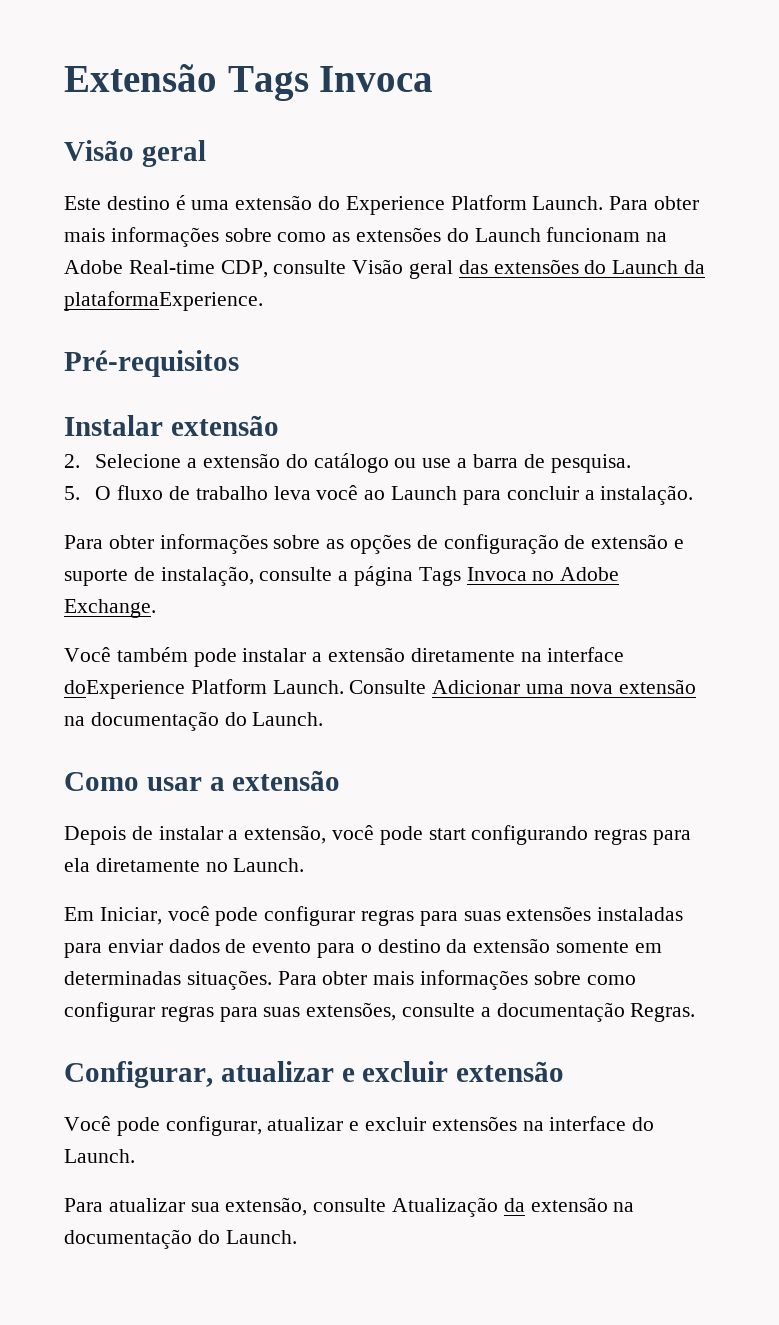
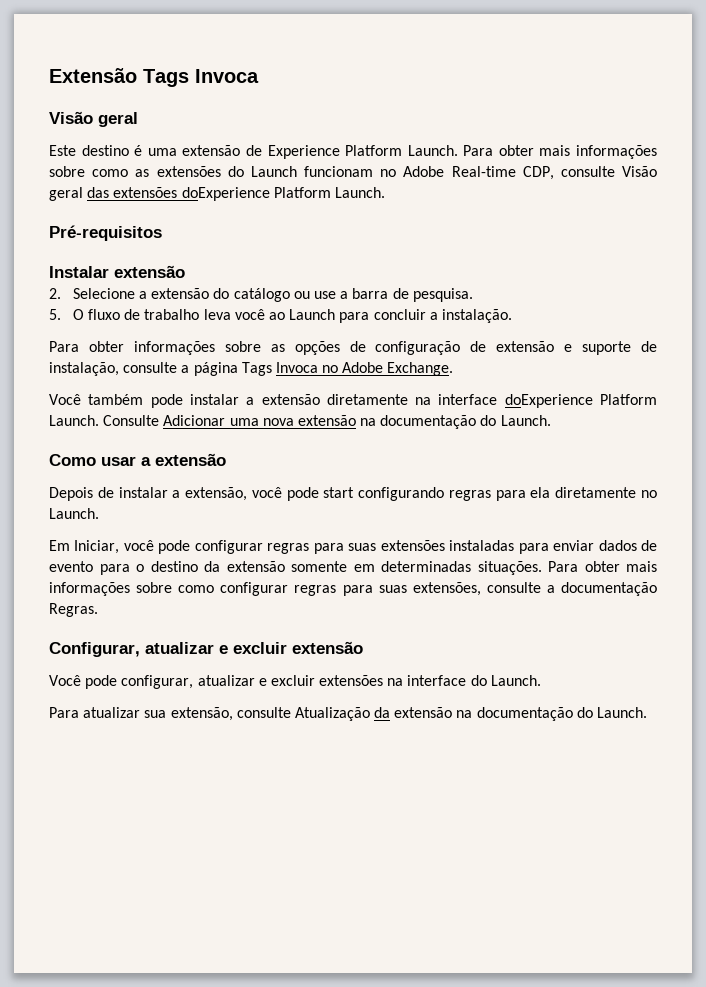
- Este destino é uma extensão do Experience Platform Launch.
+ Este destino é uma extensão de Experience Platform Launch.
- Para obter mais informações sobre como as extensões do Launch funcionam na Adobe Real-time CDP, consulte Visão geral das extensões do Launch da plataformaExperience.
+ Para obter mais informações sobre como as extensões do Launch funcionam no Adobe Real-time CDP, consulte Visão geral das extensões doExperience Platform Launch.

